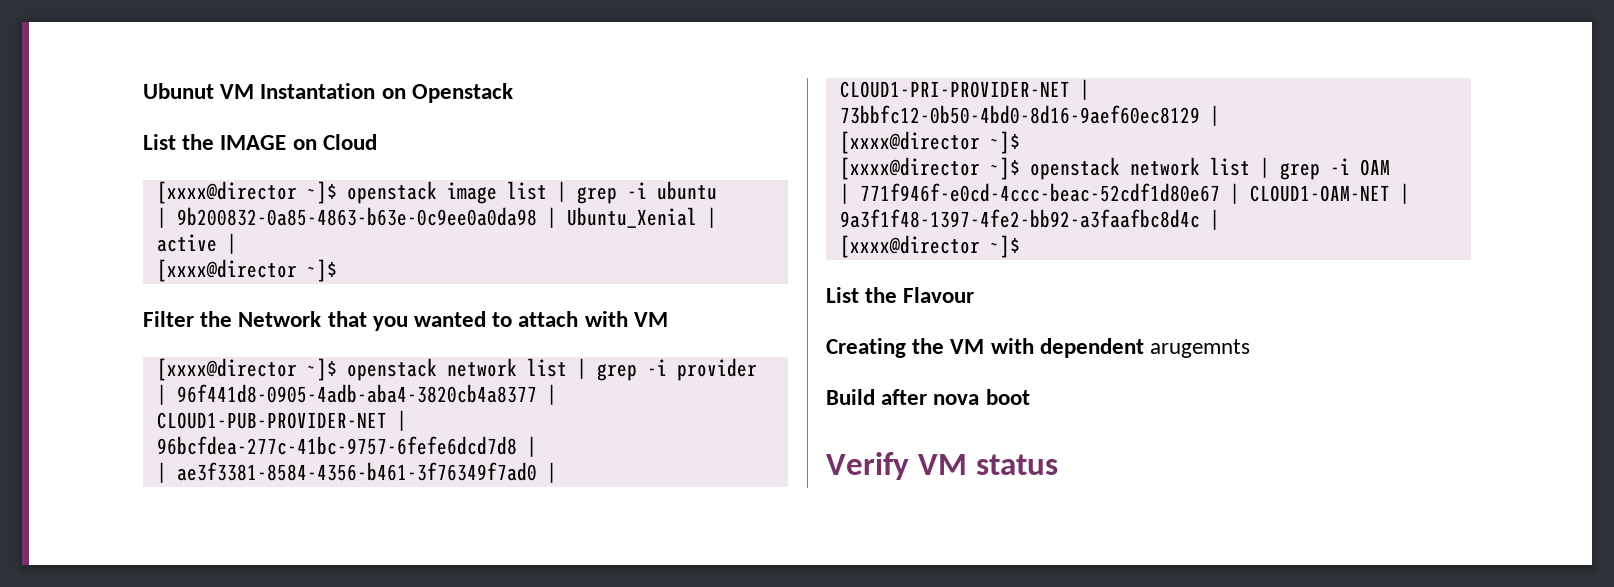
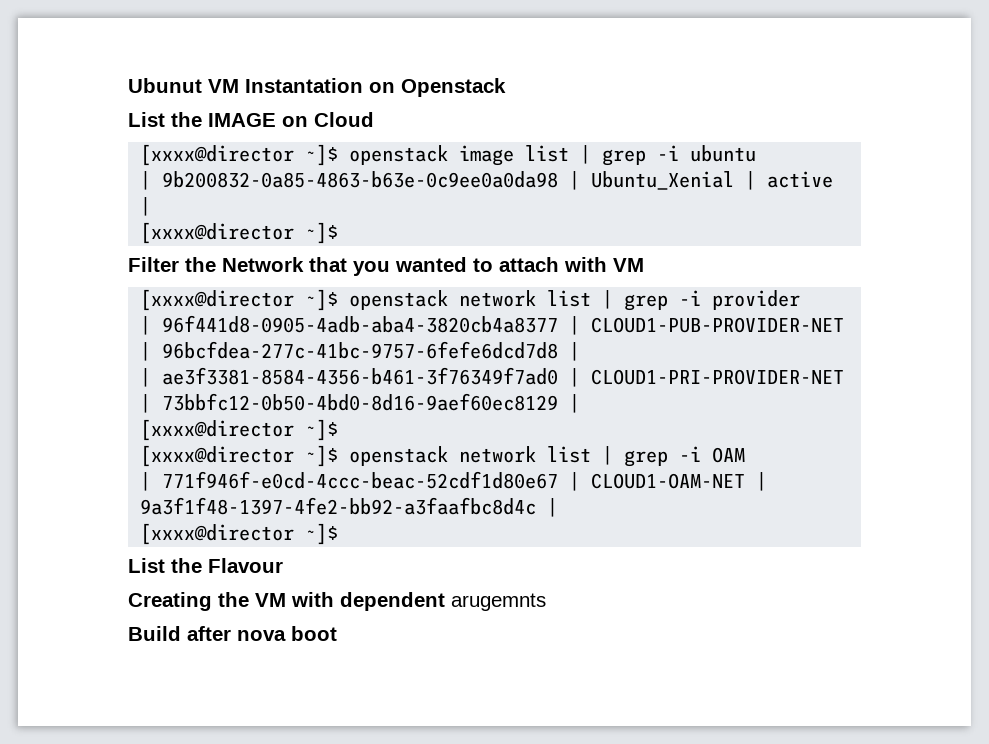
- Verify VM status

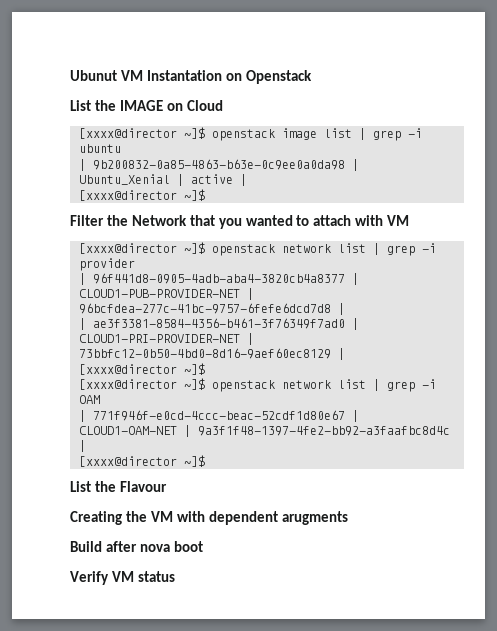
- Creating the VM with dependent arugemnts
+ Creating the VM with dependent arugments
+ Verify VM status

